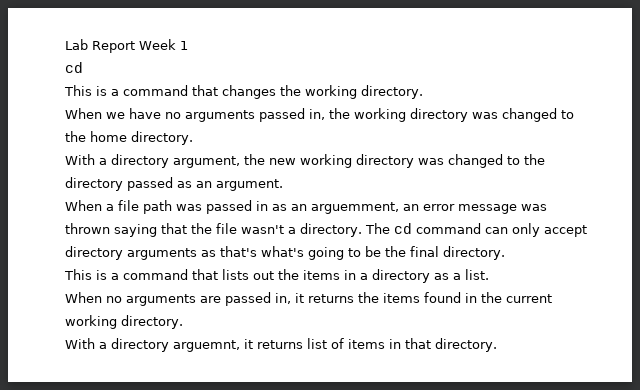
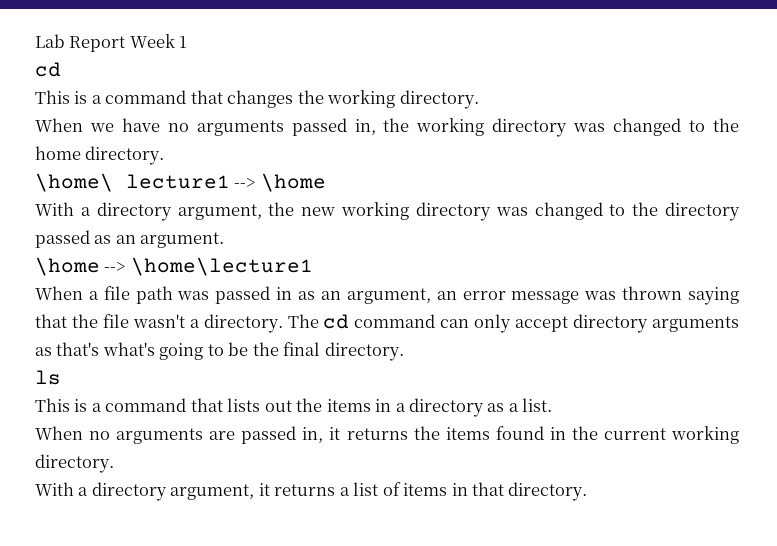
+ \home\ lecture1 --> \home
+ \home --> \home\lecture1
- When a file path was passed in as an arguemment, an error message was thrown saying that the file wasn't a directory.
+ When a file path was passed in as an argument, an error message was thrown saying that the file wasn't a directory.
+ ls
- With a directory arguemnt, it returns list of items in that directory.
+ With a directory argument, it returns a list of items in that directory.

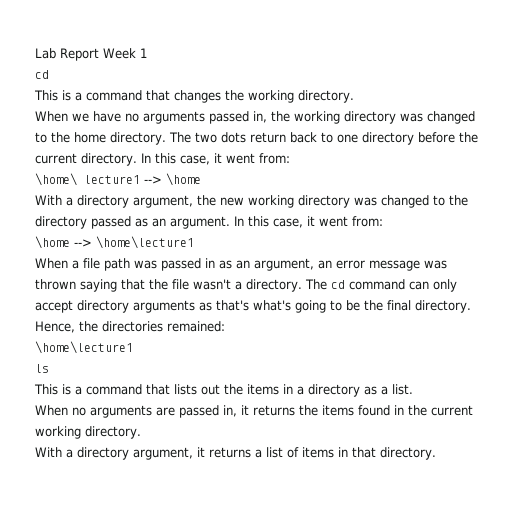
+ The two dots return back to one directory before the current directory. In this case, it went from:
- With a directory argument, the new working directory was changed to the directory passed as an argument.
+ With a directory argument, the new working directory was changed to the directory passed as an argument. In this case, it went from:
+ Hence, the directories remained:
+ \home\lecture1

